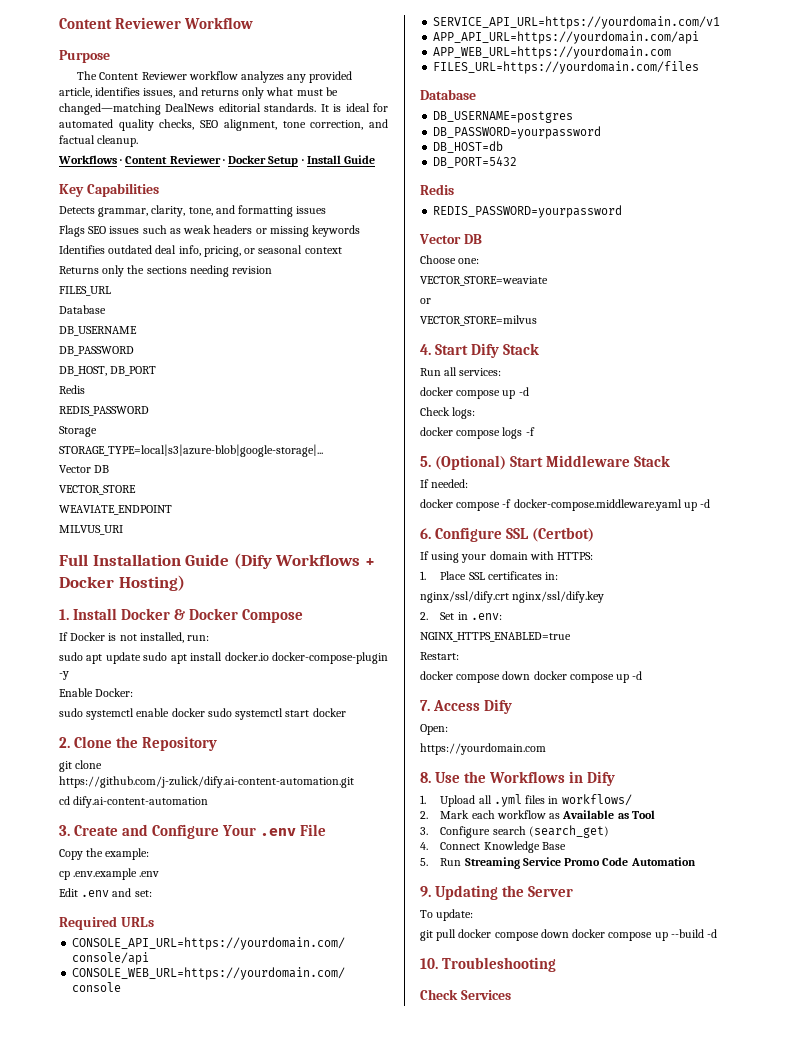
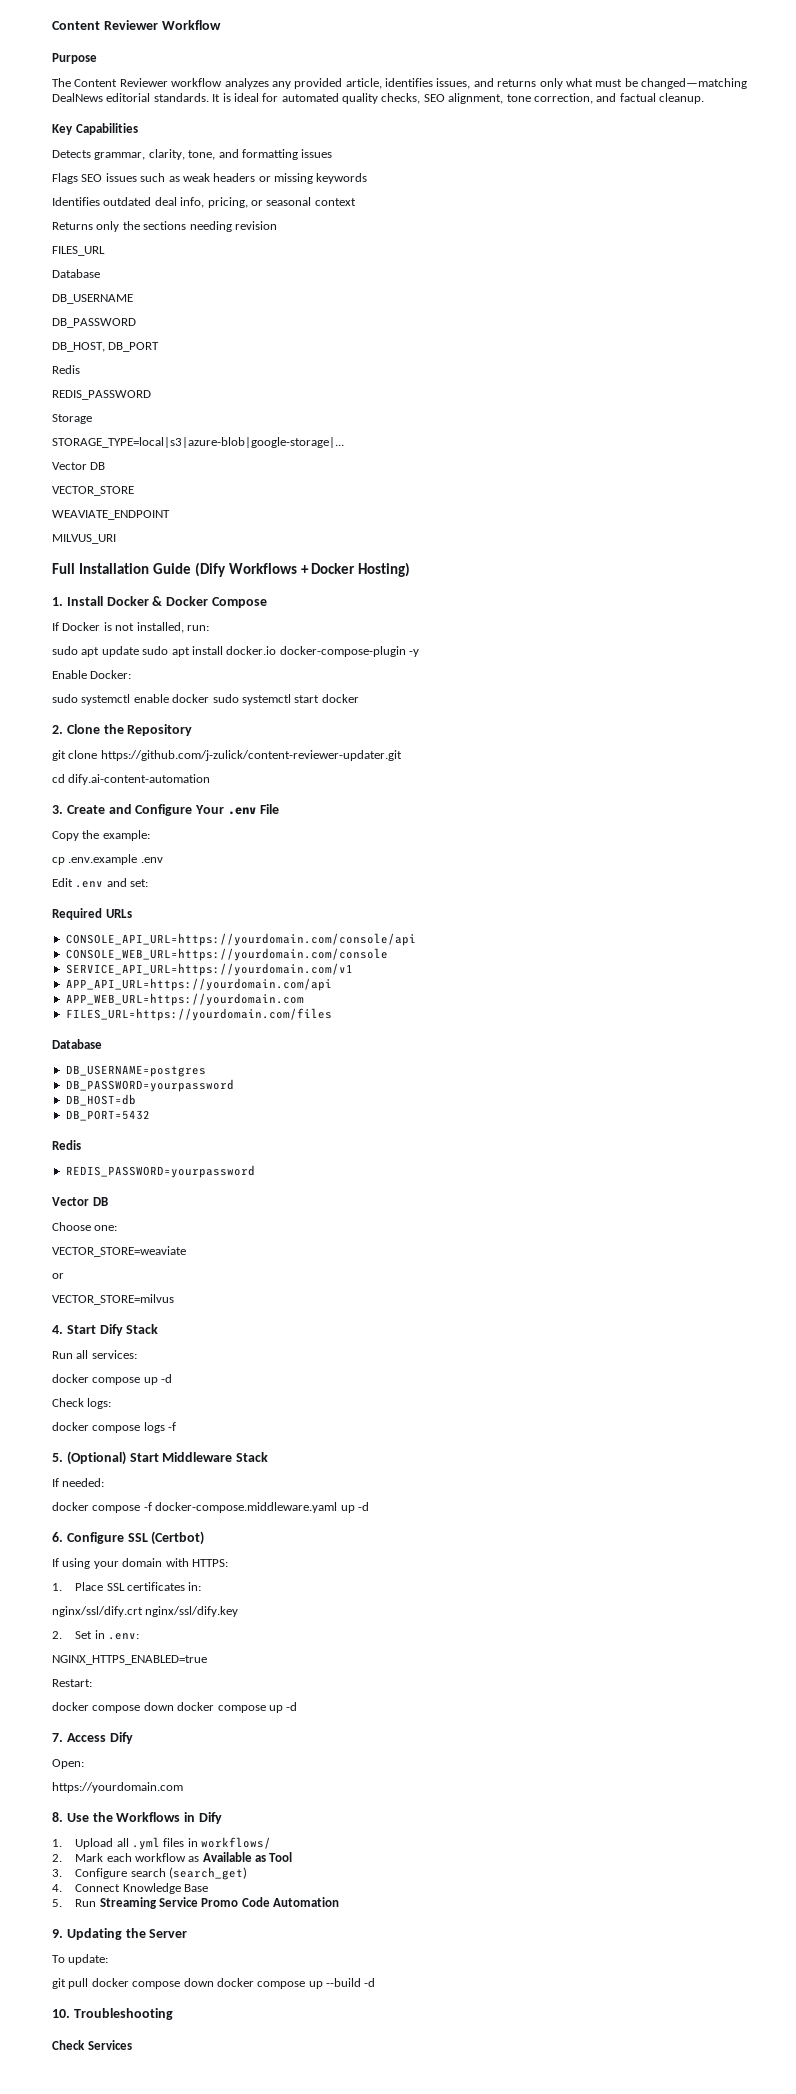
- Workflows · Content Reviewer · Docker Setup · Install Guide
- git clone https://github.com/j-zulick/dify.ai-content-automation.git
+ git clone https://github.com/j-zulick/content-reviewer-updater.git

